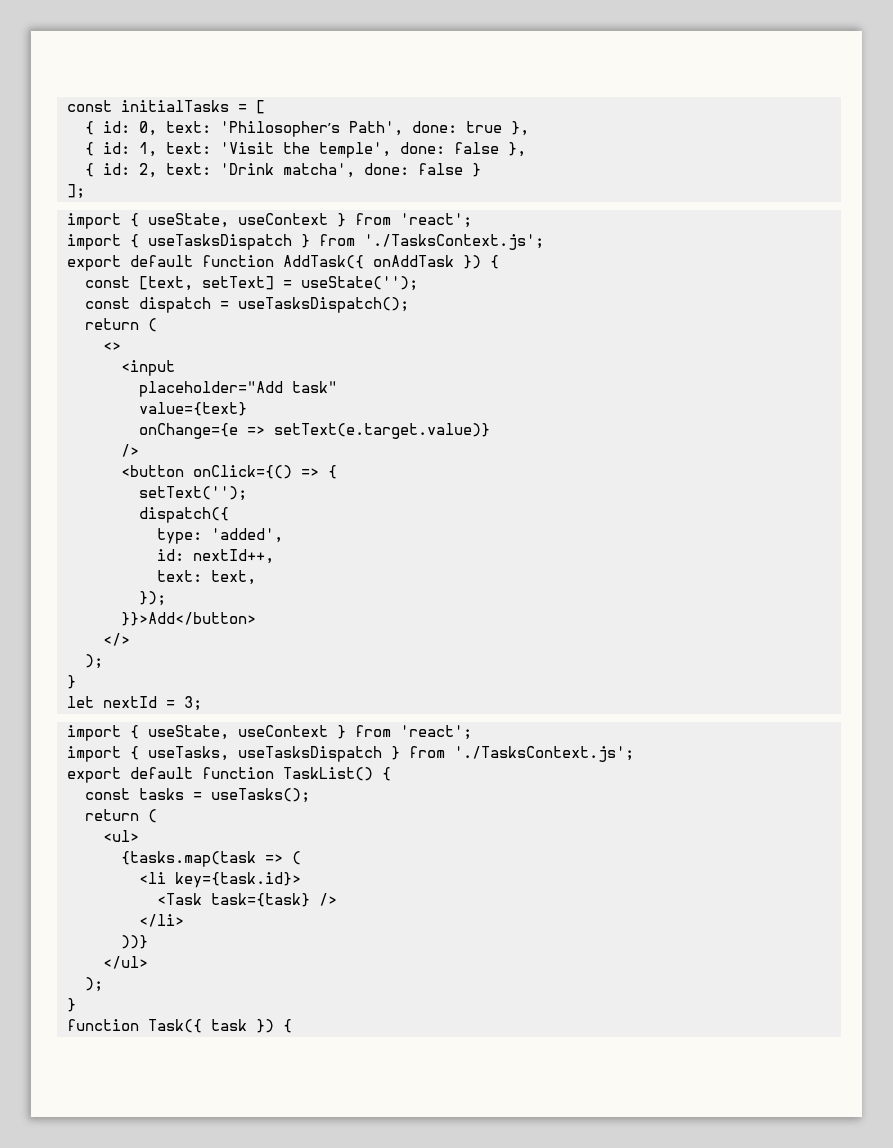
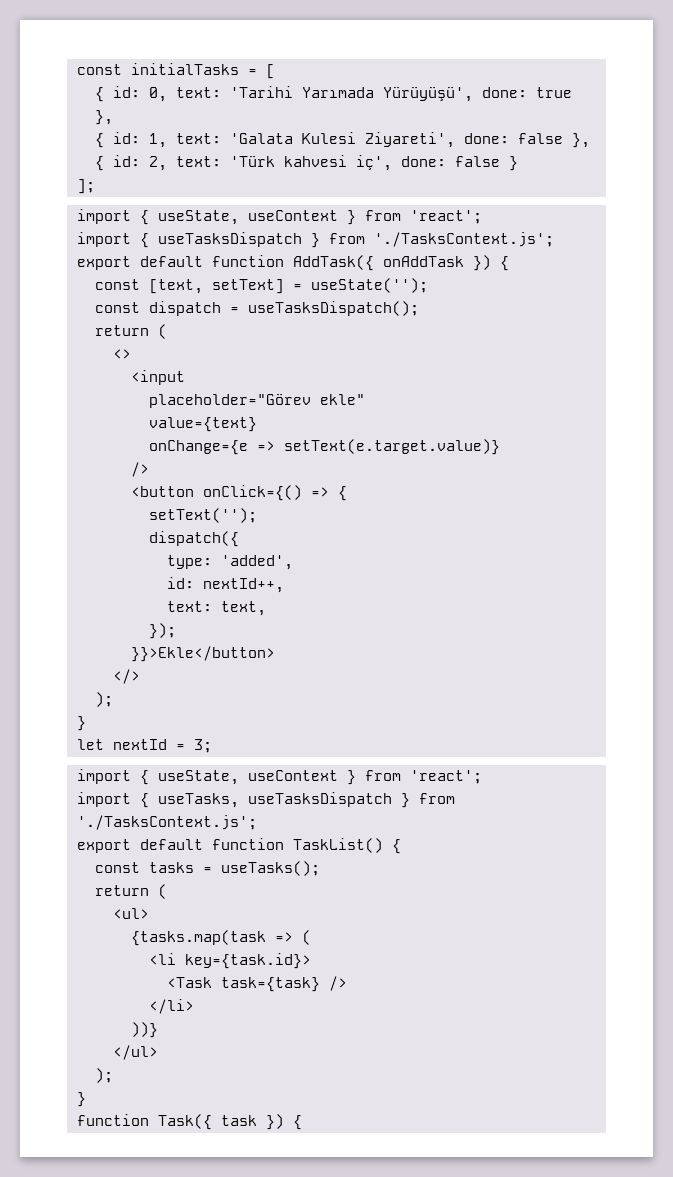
- { id: 0, text: 'Philosopher’s Path', done: true },
+ { id: 0, text: 'Tarihi Yarımada Yürüyüşü', done: true },
- { id: 1, text: 'Visit the temple', done: false },
+ { id: 1, text: 'Galata Kulesi Ziyareti', done: false },
- { id: 2, text: 'Drink matcha', done: false }
+ { id: 2, text: 'Türk kahvesi iç', done: false }
- placeholder="Add task"
+ placeholder="Görev ekle"
- }}>Add</button>
+ }}>Ekle</button>

